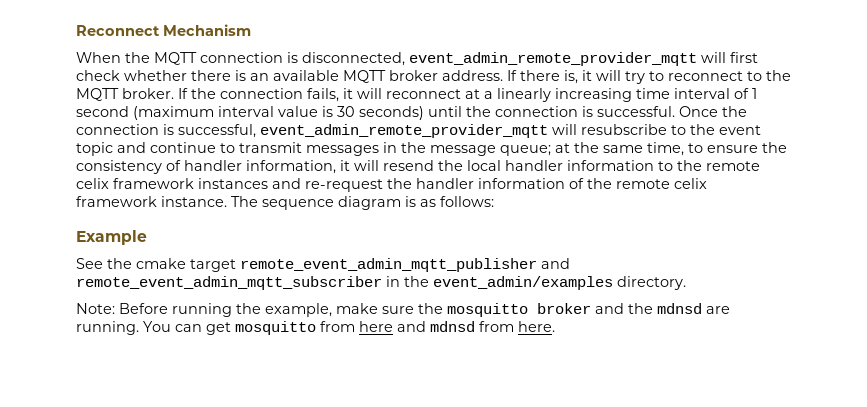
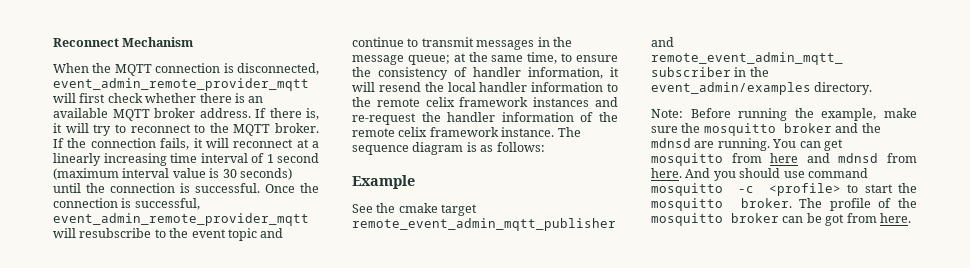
+ And you should use command mosquitto -c <profile> to start the mosquitto broker. The profile of the mosquitto broker can be got from here.

